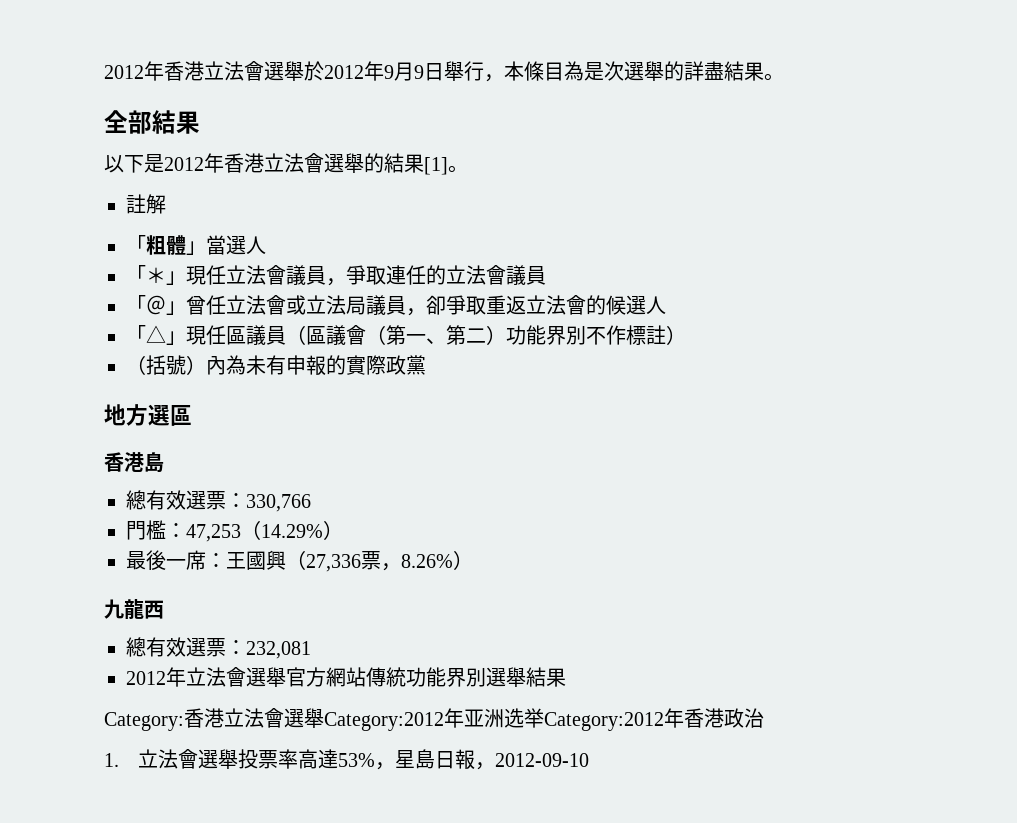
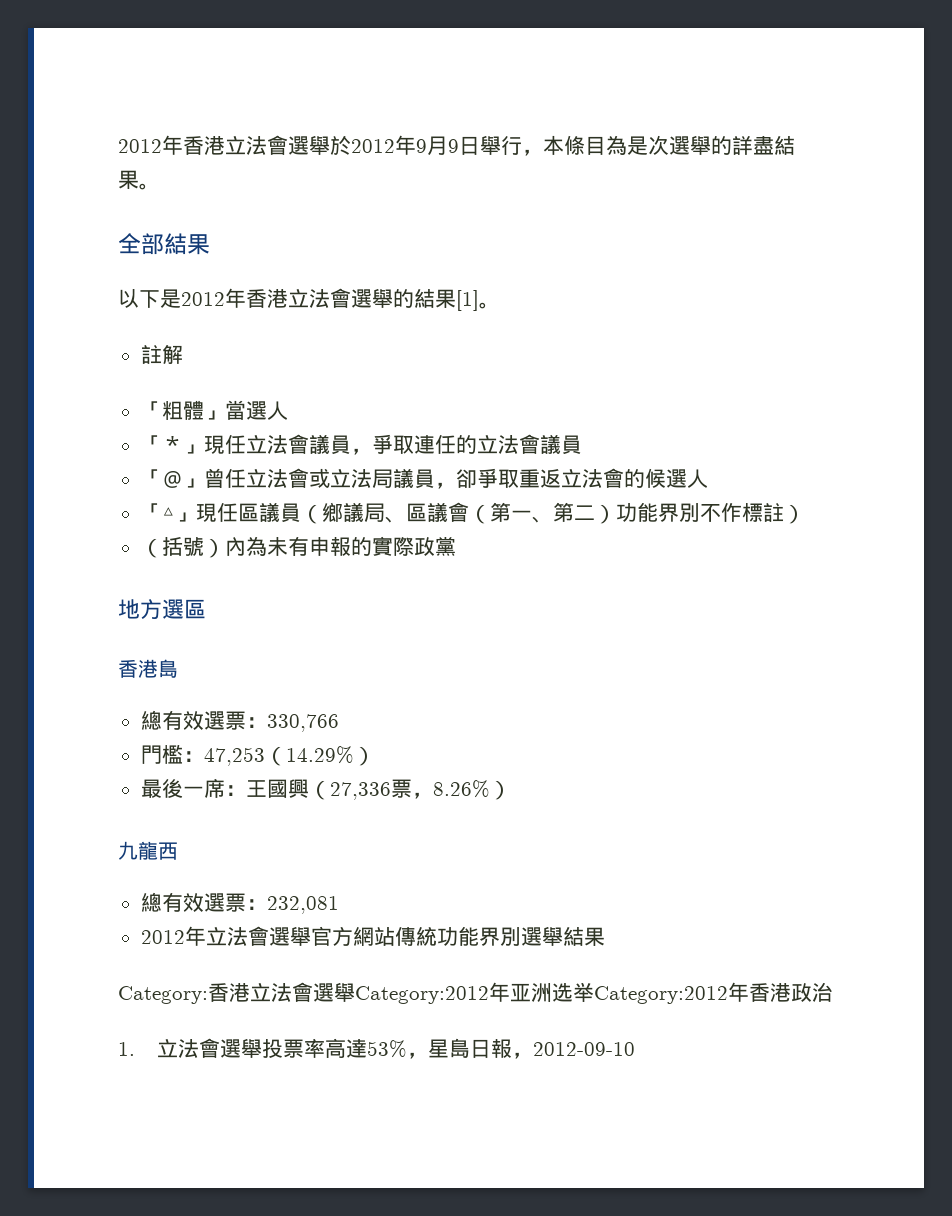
- 「△」現任區議員（區議會（第一、第二）功能界別不作標註）
+ 「△」現任區議員（鄉議局、區議會（第一、第二）功能界別不作標註）

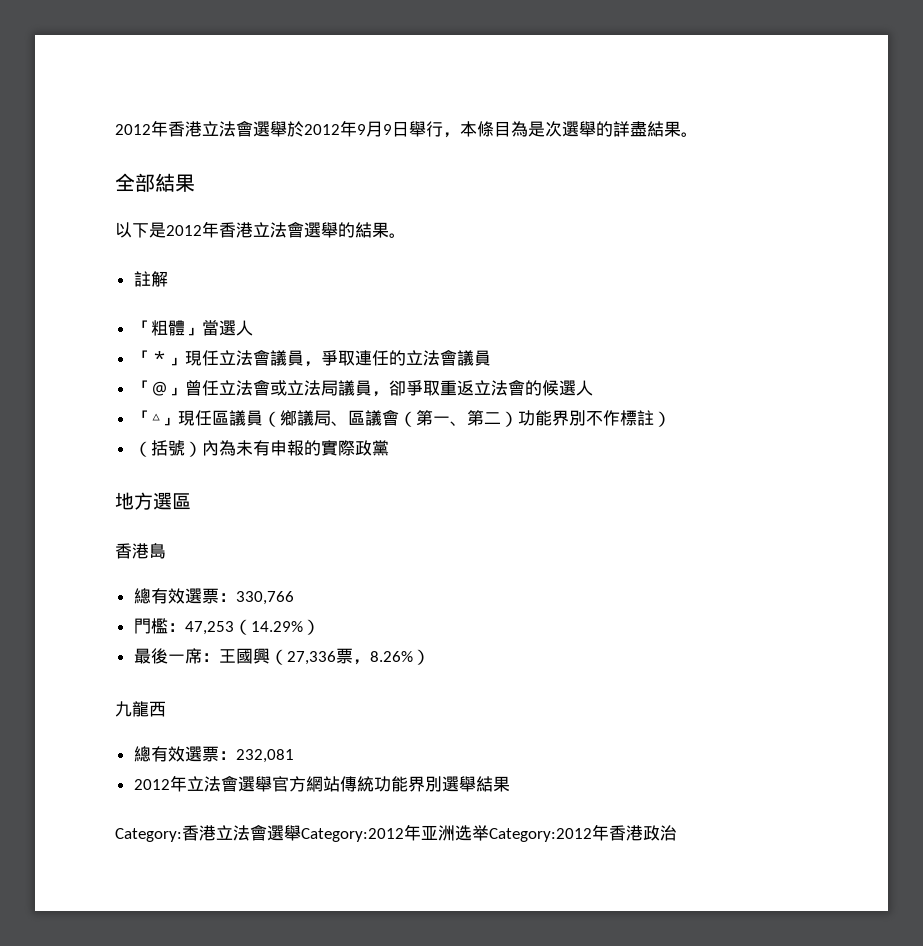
- 以下是2012年香港立法會選舉的結果[1]。
+ 以下是2012年香港立法會選舉的結果。
- 1.立法會選舉投票率高達53%，星島日報，2012-09-10

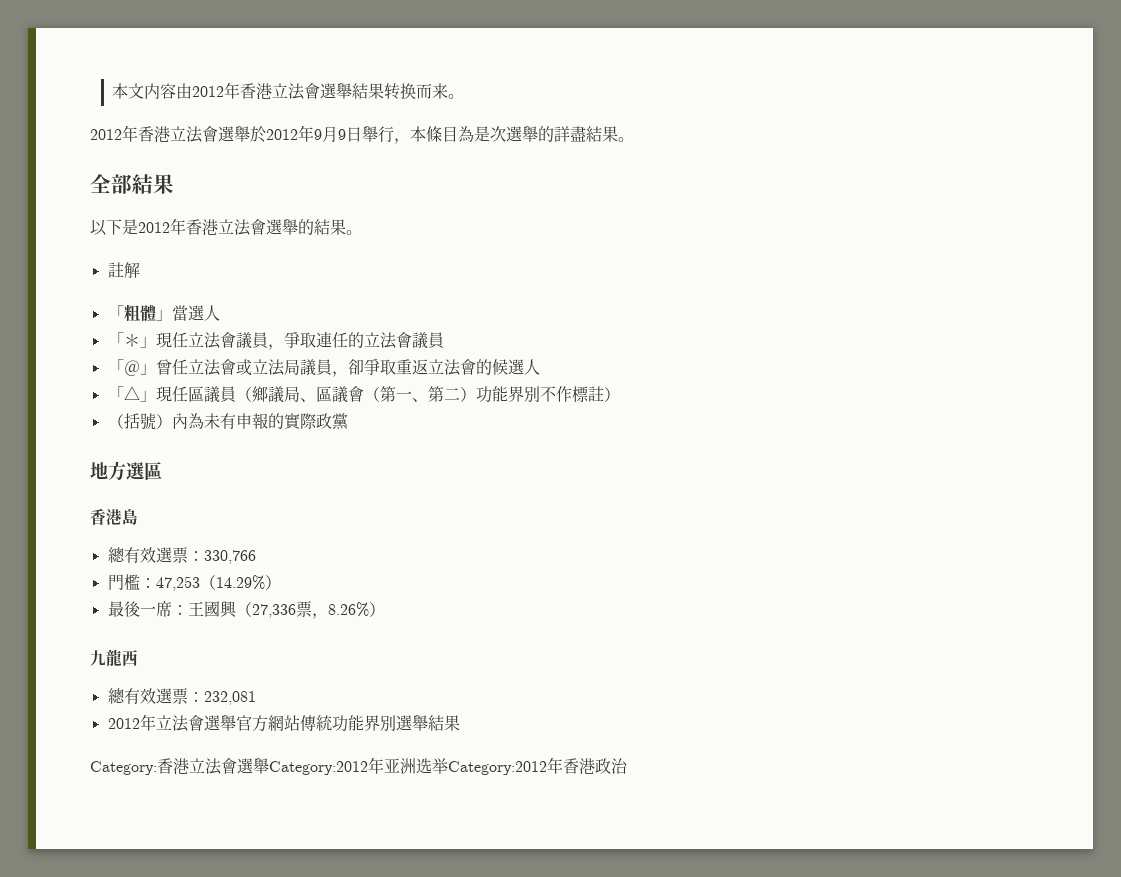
+ 本文内容由2012年香港立法會選舉結果转换而来。

